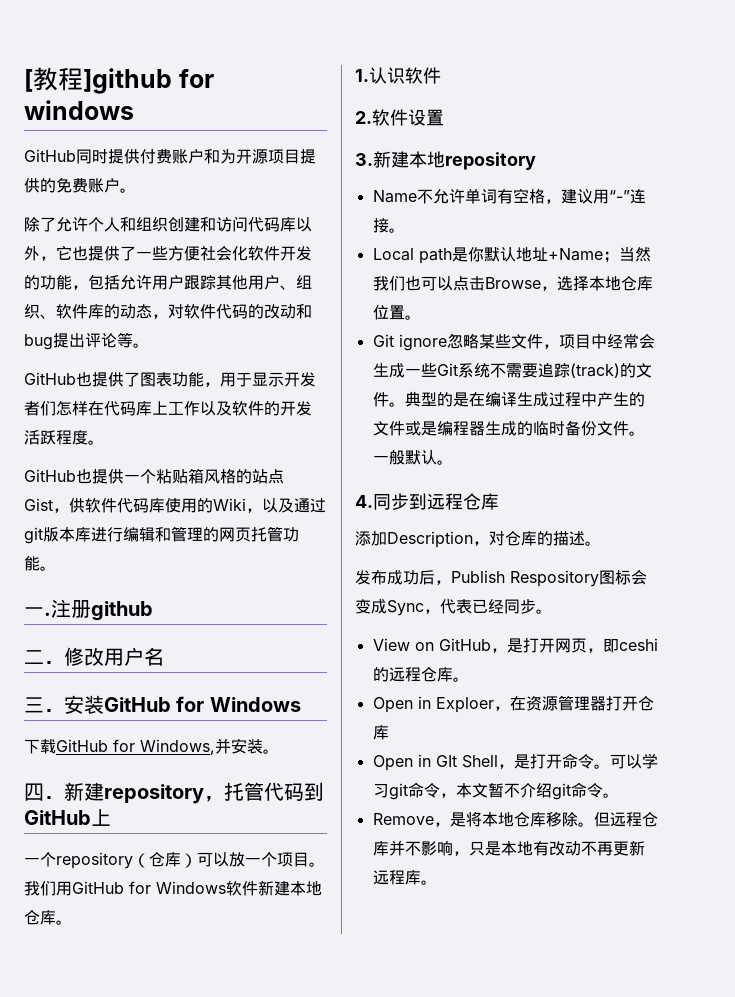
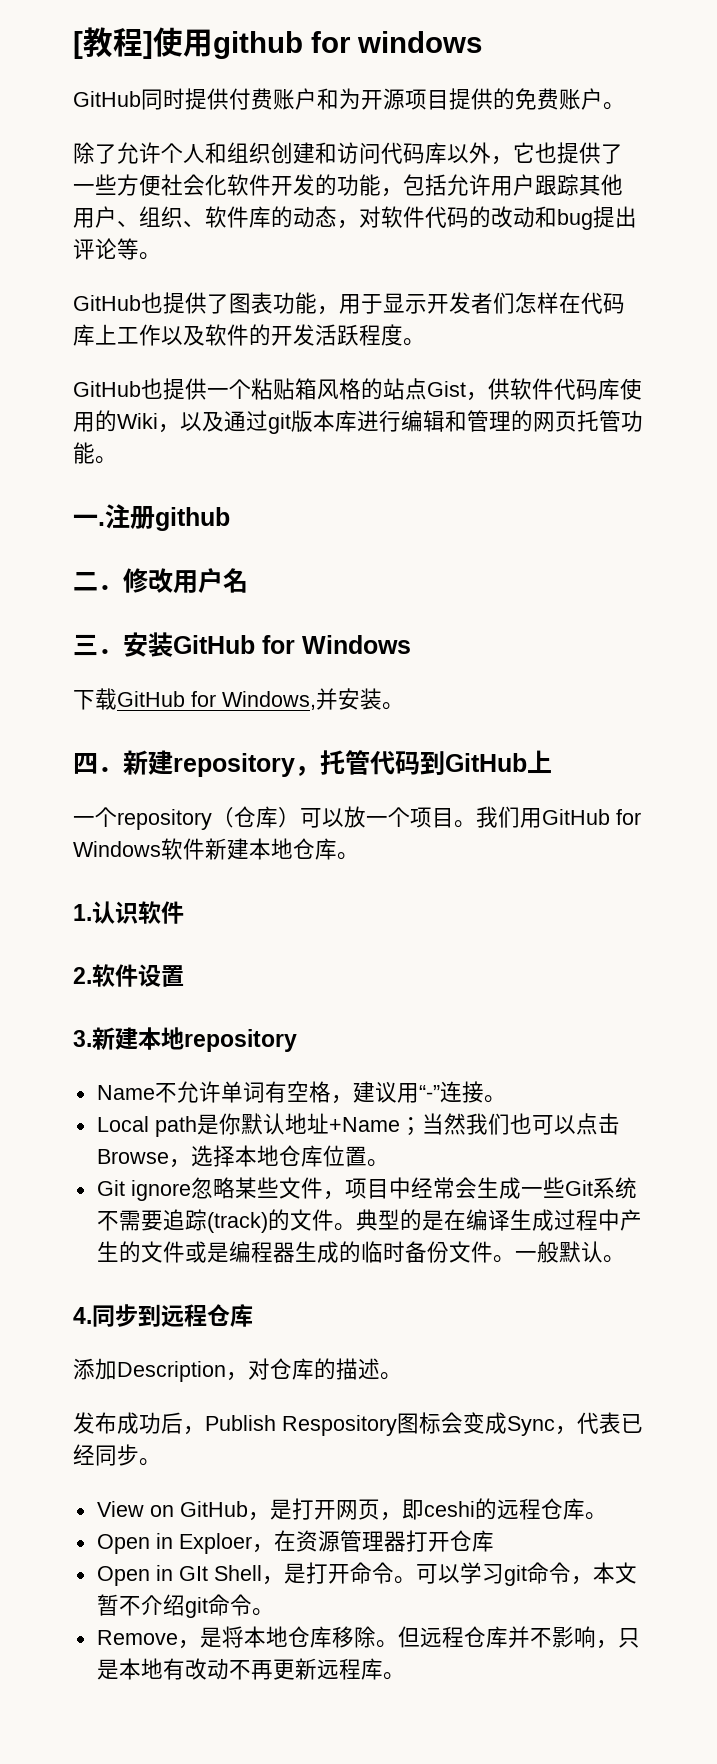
- [教程]github for windows
+ [教程]使用github for windows

